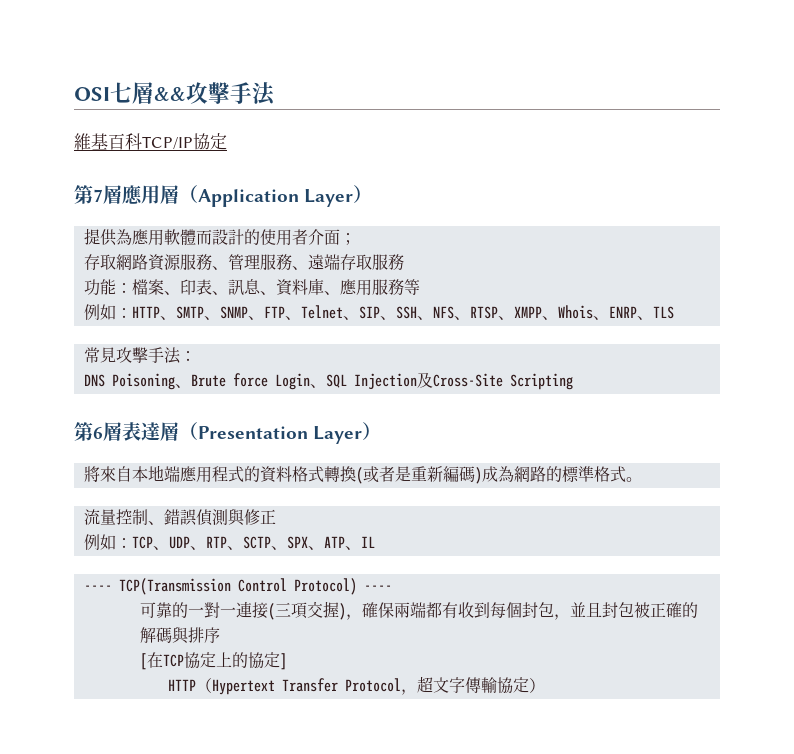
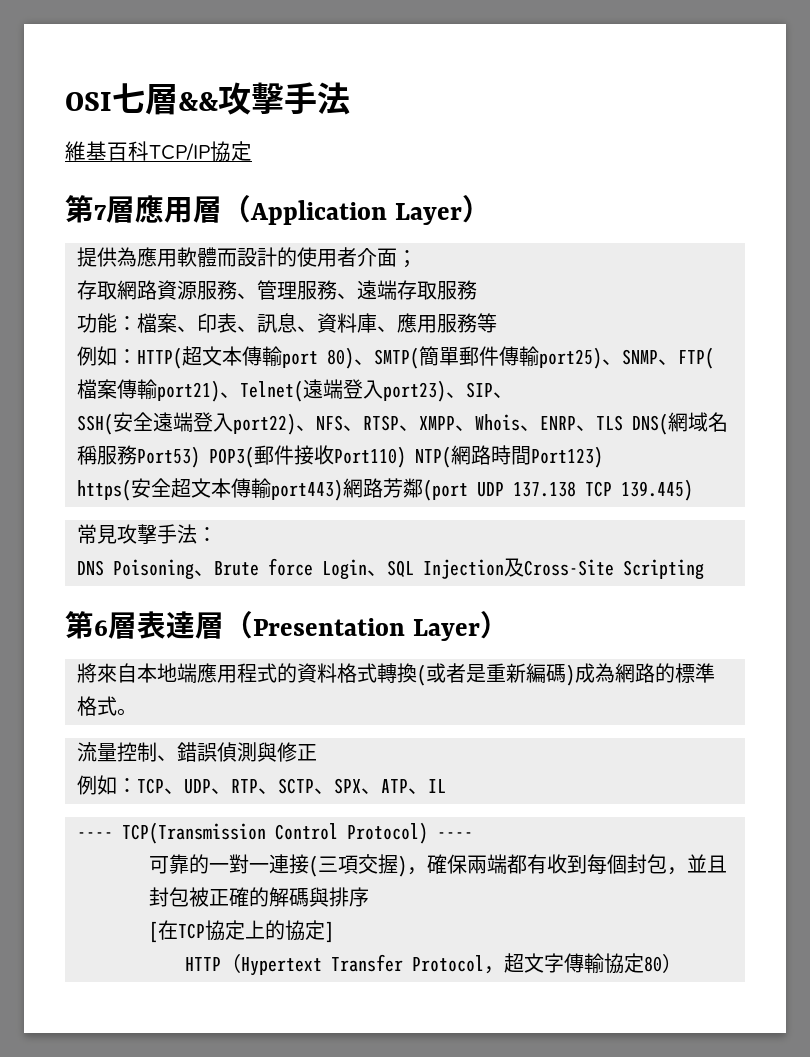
- 例如：HTTP、SMTP、SNMP、FTP、Telnet、SIP、SSH、NFS、RTSP、XMPP、Whois、ENRP、TLS
+ 例如：HTTP(超文本傳輸port 80)、SMTP(簡單郵件傳輸port25)、SNMP、FTP(檔案傳輸port21)、Telnet(遠端登入port23)、SIP、
+ SSH(安全遠端登入port22)、NFS、RTSP、XMPP、Whois、ENRP、TLS DNS(網域名稱服務Port53) POP3(郵件接收Port110) NTP(網路時間Port123)
+ https(安全超文本傳輸port443)網路芳鄰(port UDP 137.138 TCP 139.445)
- HTTP（Hypertext Transfer Protocol，超文字傳輸協定）
+ HTTP（Hypertext Transfer Protocol，超文字傳輸協定80）

